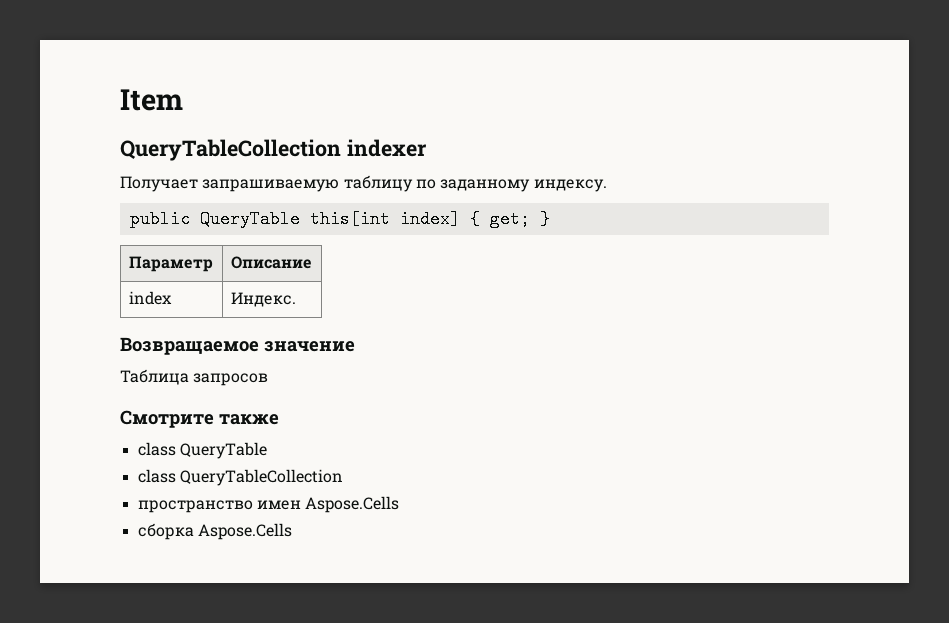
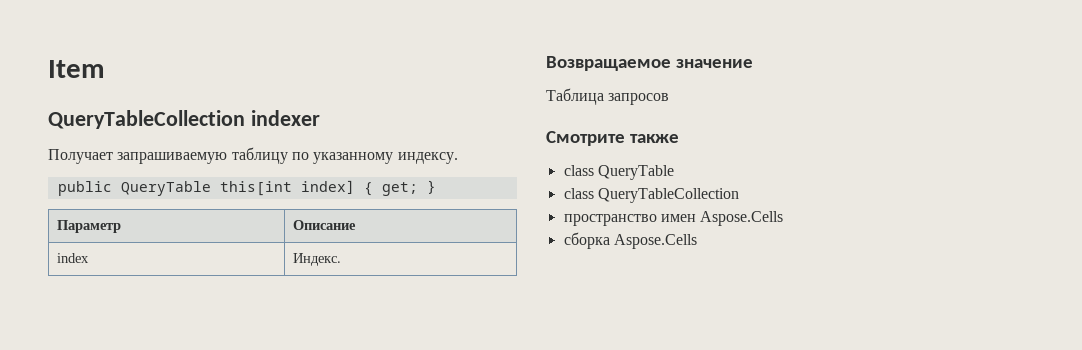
- Получает запрашиваемую таблицу по заданному индексу.
+ Получает запрашиваемую таблицу по указанному индексу.

